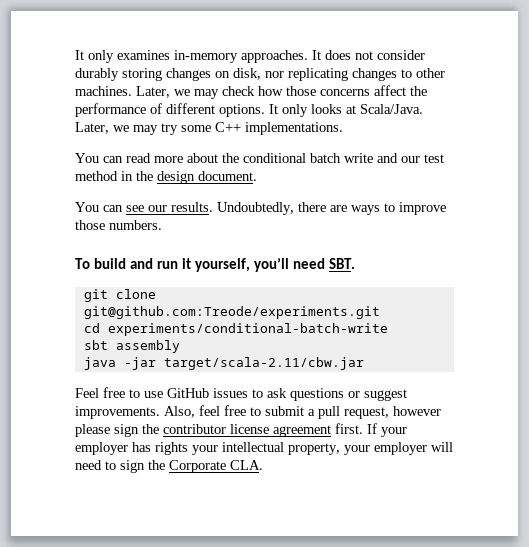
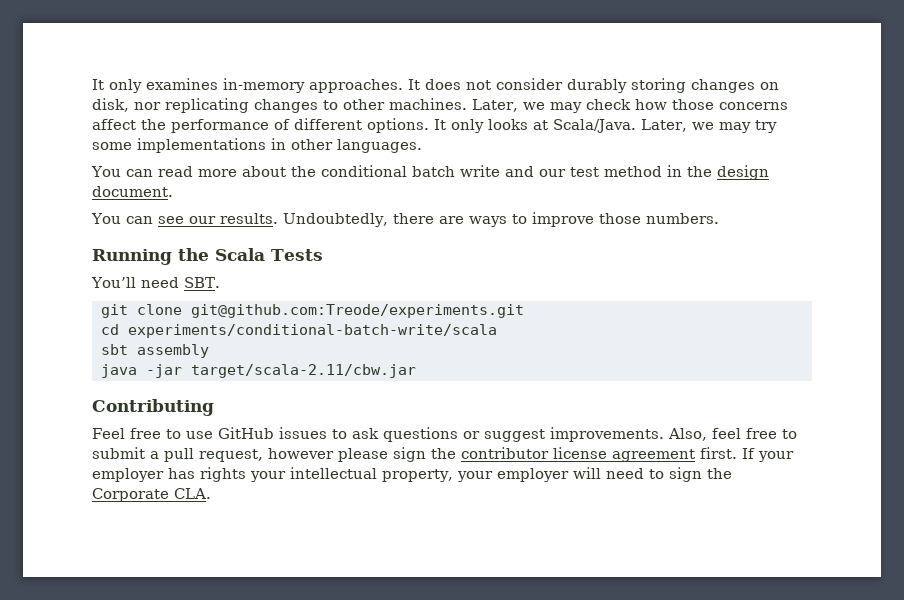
- Later, we may try some C++ implementations.
+ Later, we may try some implementations in other languages.
- To build and run it yourself, you’ll need SBT.
+ Running the Scala Tests
+ You’ll need SBT.
- cd experiments/conditional-batch-write
+ cd experiments/conditional-batch-write/scala
+ Contributing

